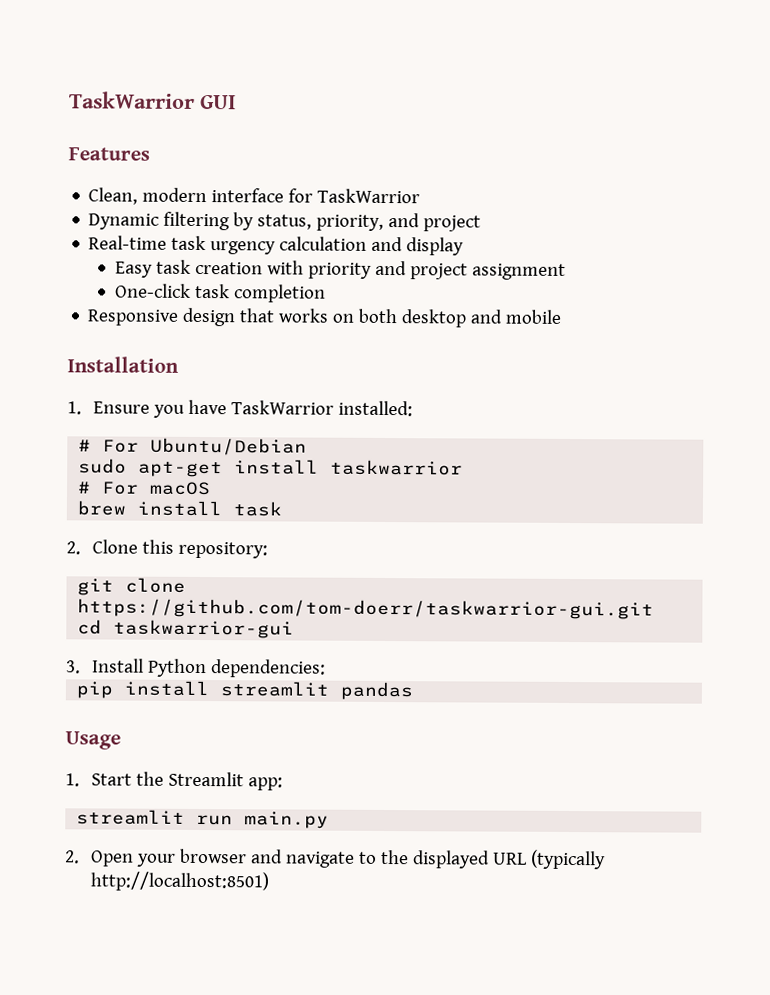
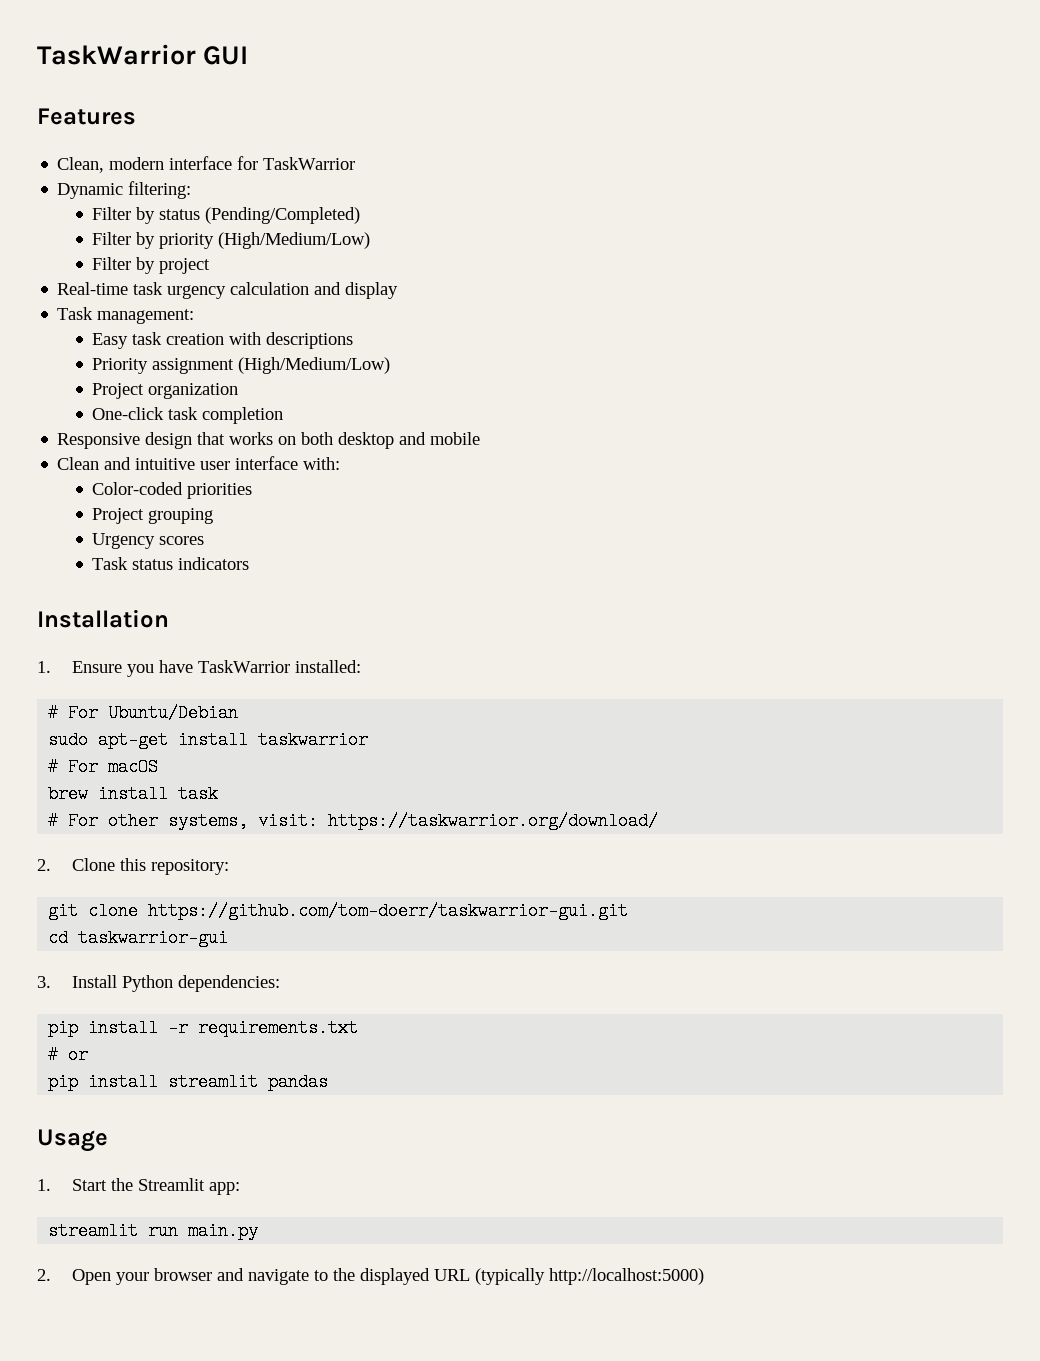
- Dynamic filtering by status, priority, and project
+ Dynamic filtering:
+ Filter by status (Pending/Completed)
+ Filter by priority (High/Medium/Low)
+ Filter by project
+ Task management:
- Easy task creation with priority and project assignment
+ Easy task creation with descriptions
+ Priority assignment (High/Medium/Low)
+ Project organization
+ Clean and intuitive user interface with:
+ Color-coded priorities
+ Project grouping
+ Urgency scores
+ Task status indicators
+ # For other systems, visit: https://taskwarrior.org/download/
+ pip install -r requirements.txt
+ # or
- 2. Open your browser and navigate to the displayed URL (typically http://localhost:8501)
+ 2. Open your browser and navigate to the displayed URL (typically http://localhost:5000)

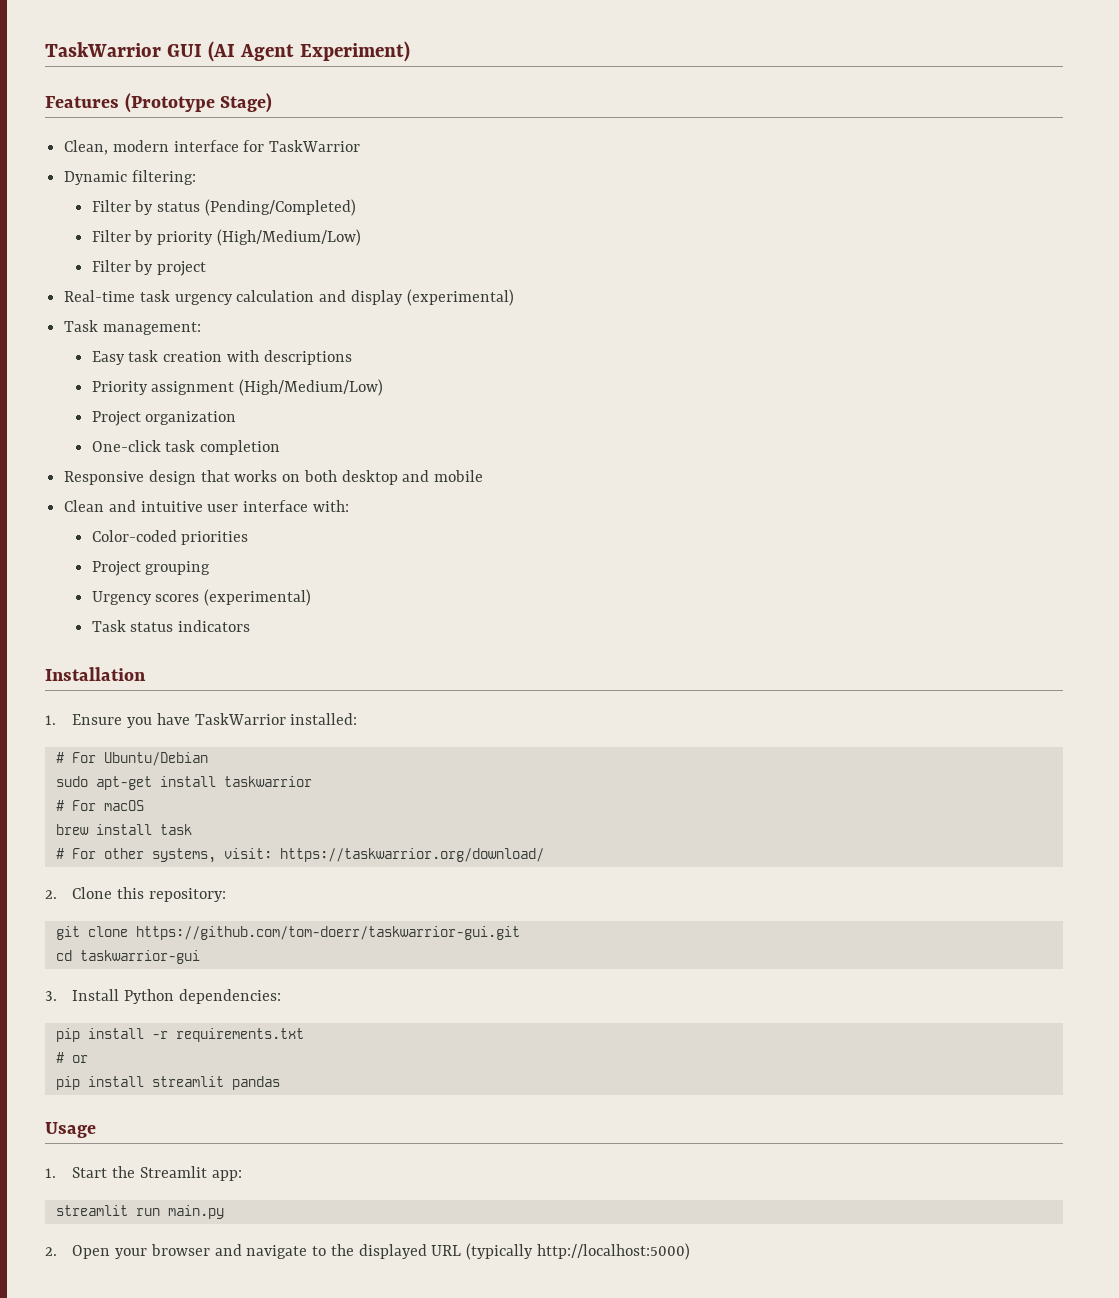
- TaskWarrior GUI
+ TaskWarrior GUI (AI Agent Experiment)
- Features
+ Features (Prototype Stage)
- Real-time task urgency calculation and display
+ Real-time task urgency calculation and display (experimental)
- Urgency scores
+ Urgency scores (experimental)

